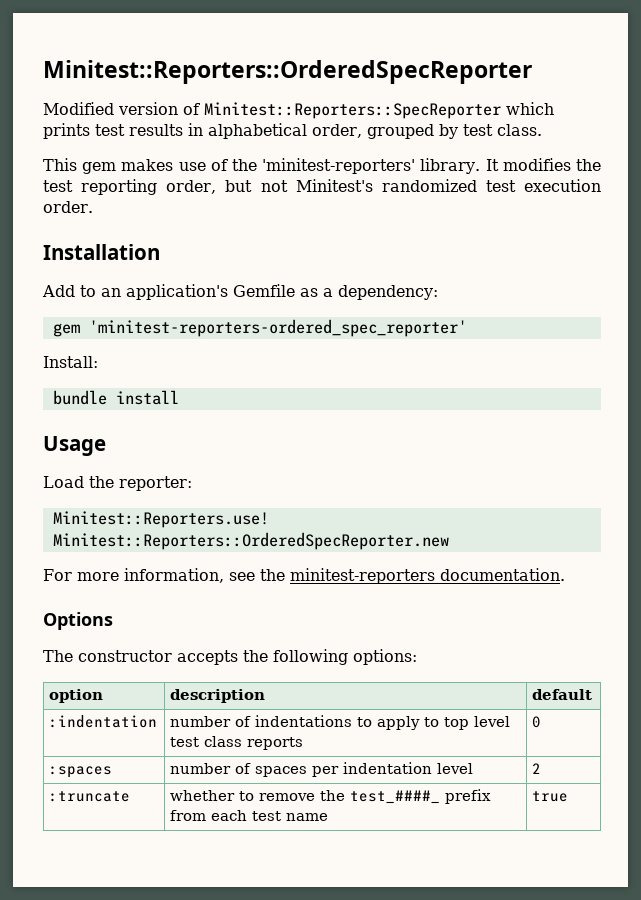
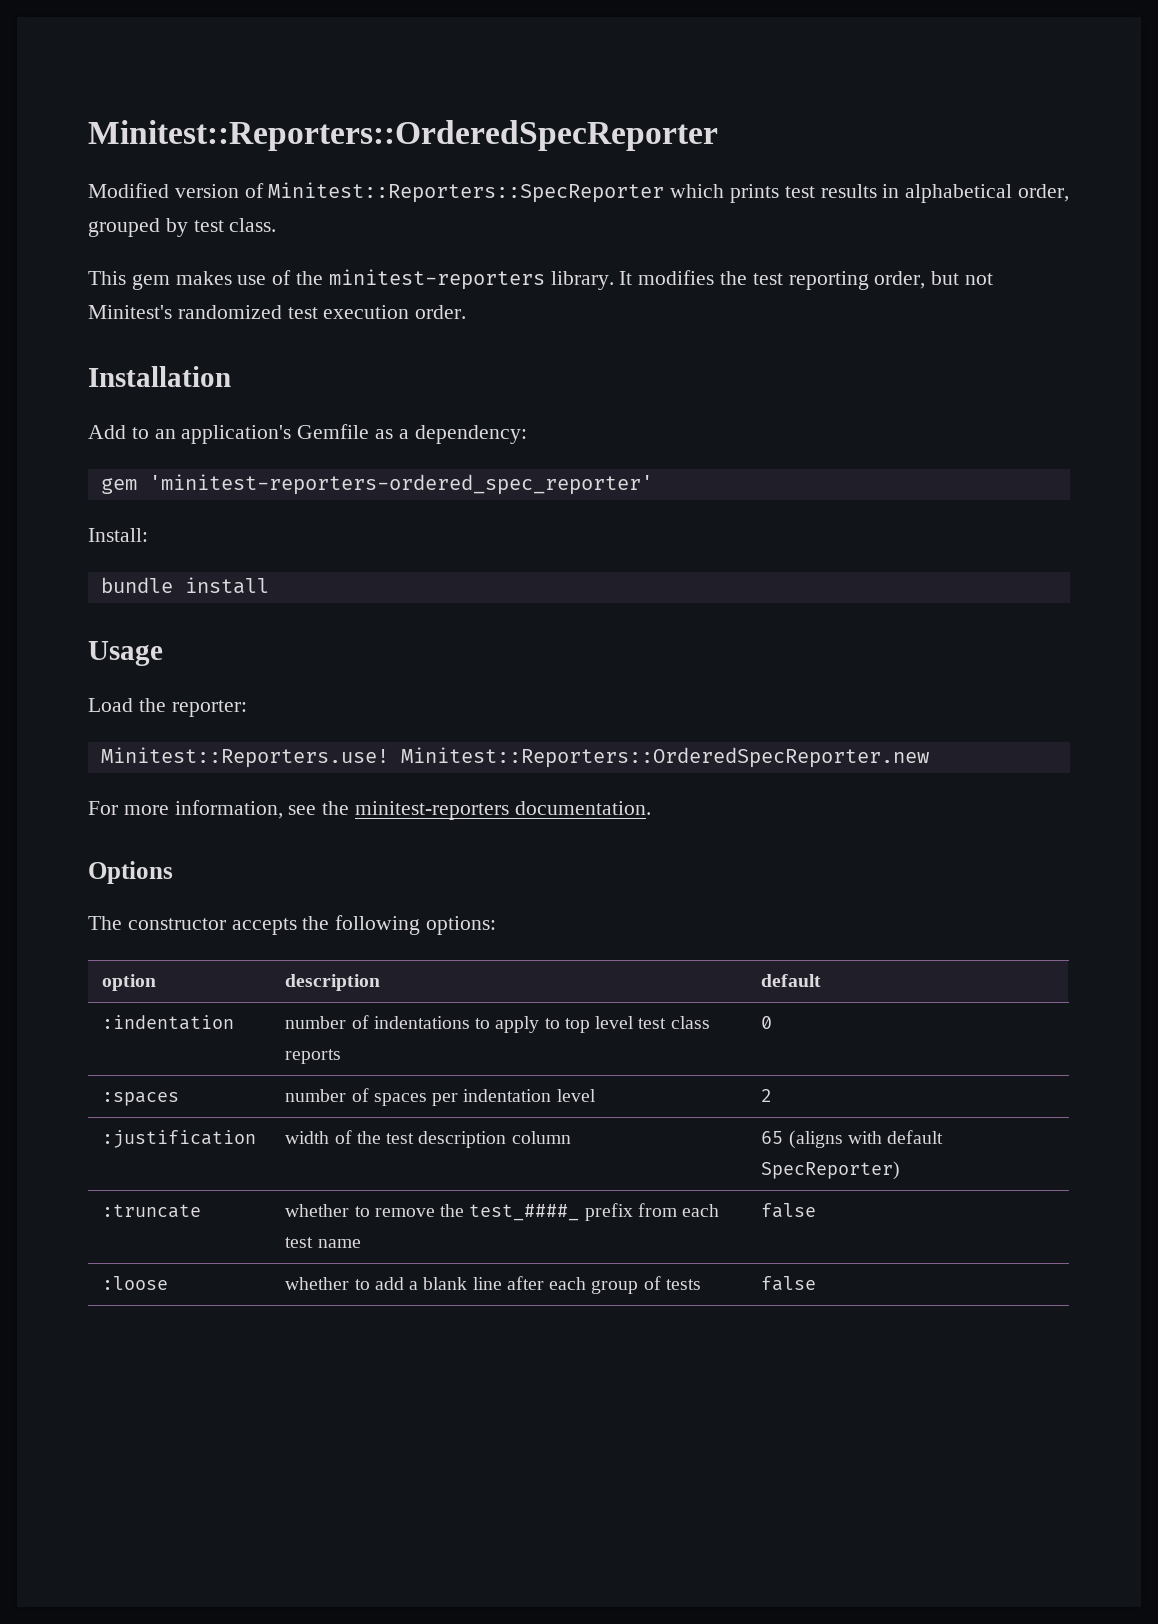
- This gem makes use of the 'minitest-reporters' library.
+ This gem makes use of the minitest-reporters library.
+ :justification | width of the test description column | 65 (aligns with default SpecReporter)
- :truncate | whether to remove the test_####_ prefix from each test name | true
+ :truncate | whether to remove the test_####_ prefix from each test name | false
+ :loose | whether to add a blank line after each group of tests | false

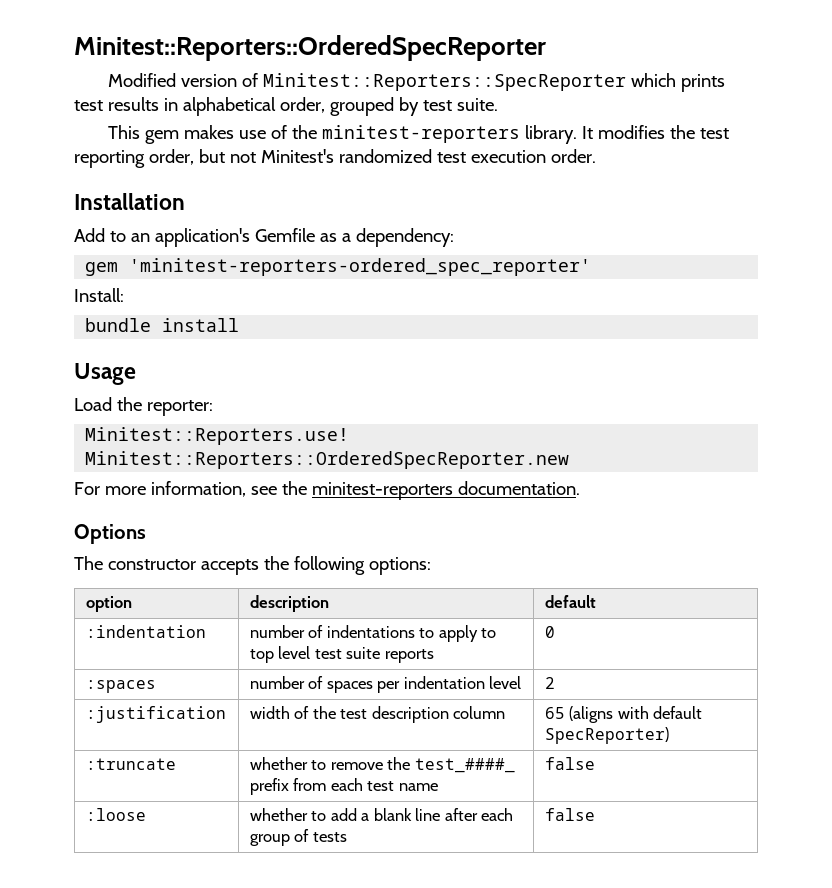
- Modified version of Minitest::Reporters::SpecReporter which prints test results in alphabetical order, grouped by test class.
+ Modified version of Minitest::Reporters::SpecReporter which prints test results in alphabetical order, grouped by test suite.
- :indentation | number of indentations to apply to top level test class reports | 0
+ :indentation | number of indentations to apply to top level test suite reports | 0

